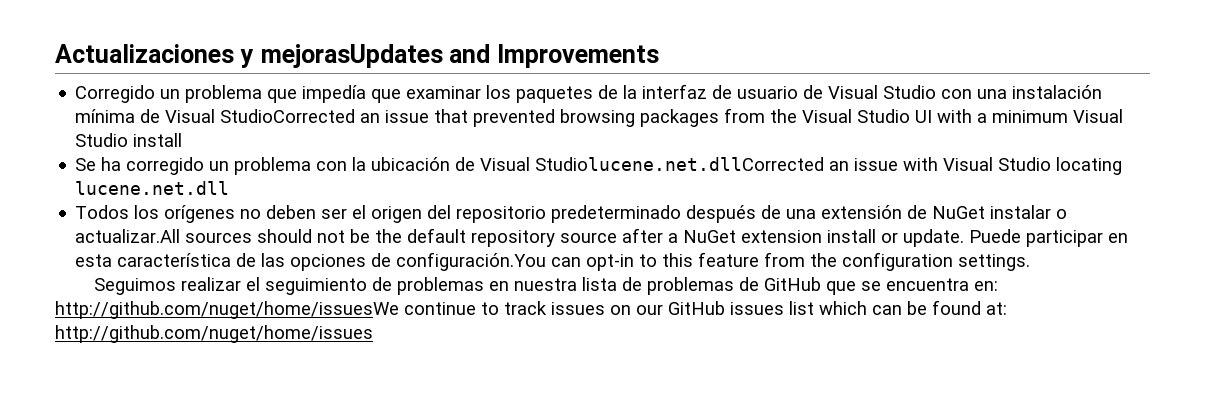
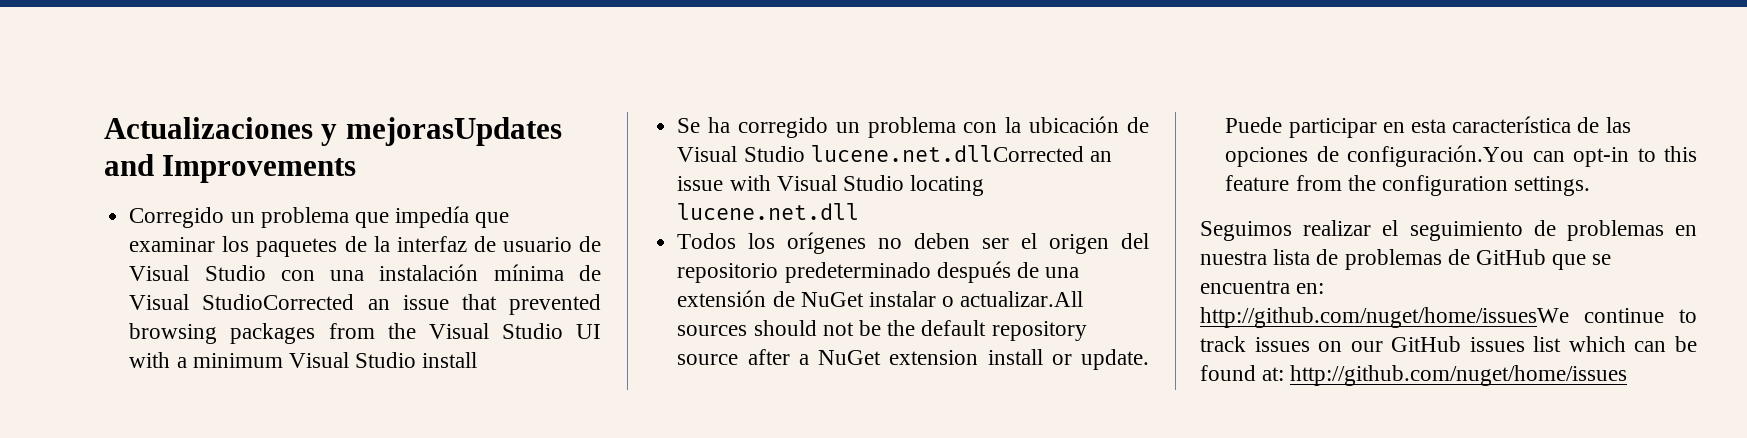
- Se ha corregido un problema con la ubicación de Visual Studiolucene.net.dllCorrected an issue with Visual Studio locating lucene.net.dll
+ Se ha corregido un problema con la ubicación de Visual Studio lucene.net.dllCorrected an issue with Visual Studio locating lucene.net.dll

